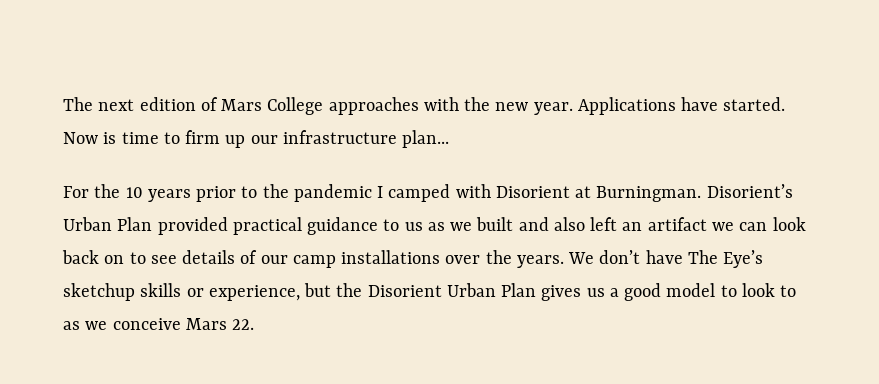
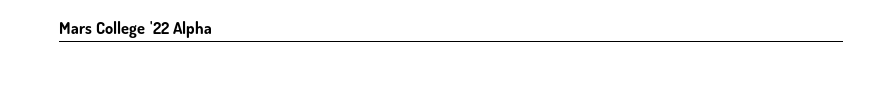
- The next edition of Mars College approaches with the new year. Applications have started. Now is time to firm up our infrastructure plan...
- For the 10 years prior to the pandemic I camped with Disorient at Burningman. Disorient’s Urban Plan provided practical guidance to us as we built and also left an artifact we can look back on to see details of our camp installations over the years. We don’t have The Eye’s sketchup skills or experience, but the Disorient Urban Plan gives us a good model to look to as we conceive Mars 22.
+ Mars College '22 Alpha

